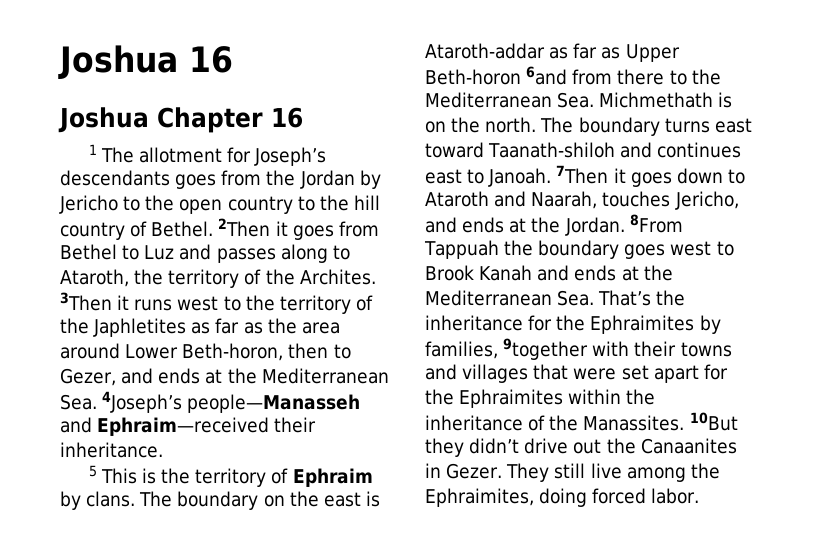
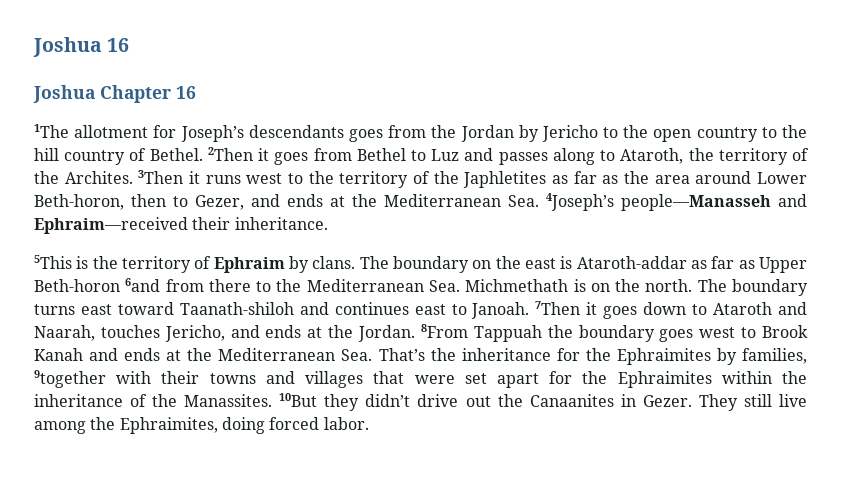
- 1 The allotment for Joseph’s descendants goes from the Jordan by Jericho to the open country to the hill country of Bethel.
+ 1The allotment for Joseph’s descendants goes from the Jordan by Jericho to the open country to the hill country of Bethel.
- 5 This is the territory of Ephraim by clans.
+ 5This is the territory of Ephraim by clans.

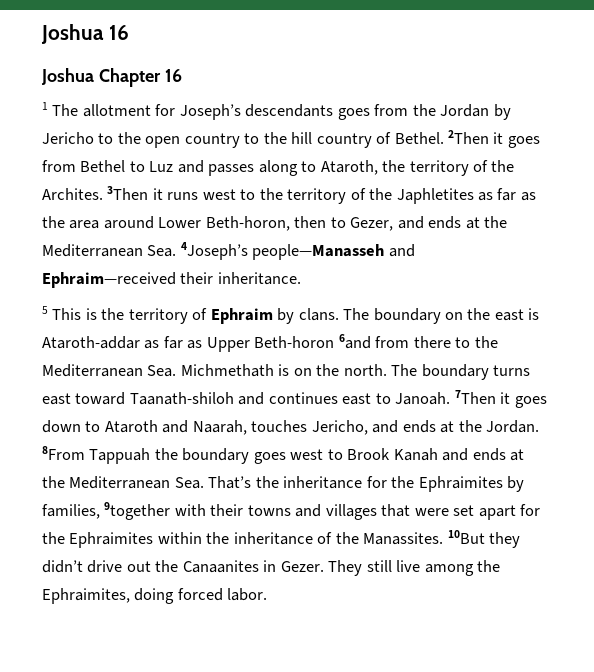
- 1The allotment for Joseph’s descendants goes from the Jordan by Jericho to the open country to the hill country of Bethel.
+ 1 The allotment for Joseph’s descendants goes from the Jordan by Jericho to the open country to the hill country of Bethel.
- 5This is the territory of Ephraim by clans.
+ 5 This is the territory of Ephraim by clans.

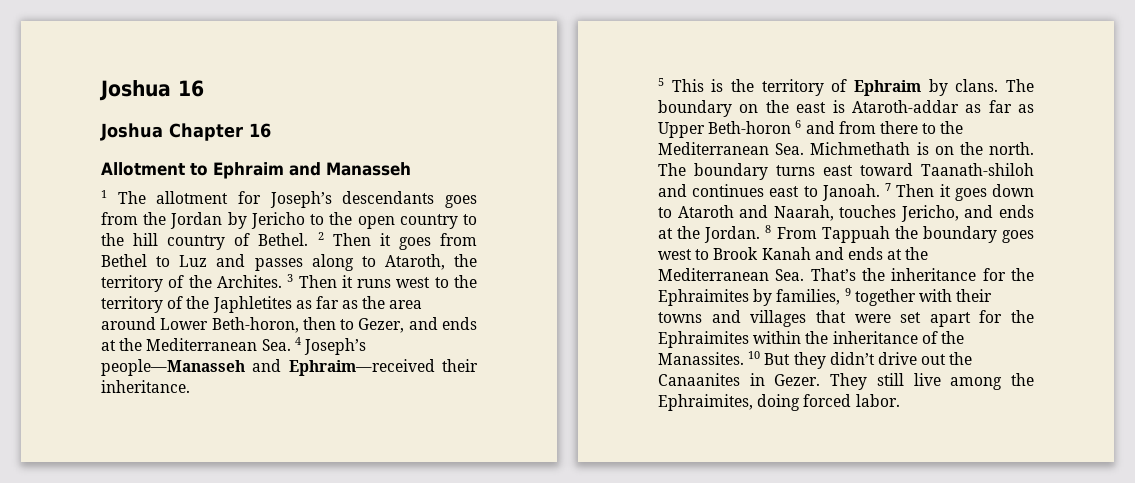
+ Allotment to Ephraim and Manasseh
- 2Then it goes from Bethel to Luz and passes along to Ataroth, the territory of the Archites.
+ 2 Then it goes from Bethel to Luz and passes along to Ataroth, the territory of the Archites.
- 3Then it runs west to the territory of the Japhletites as far as the area around Lower Beth-horon, then to Gezer, and ends at the Mediterranean Sea. 4Joseph’s people—Manasseh and Ephraim—received their inheritance.
+ 3 Then it runs west to the territory of the Japhletites as far as the area around Lower Beth-horon, then to Gezer, and ends at the Mediterranean Sea. 4 Joseph’s people—Manasseh and Ephraim—received their inheritance.
- The boundary on the east is Ataroth-addar as far as Upper Beth-horon 6and from there to the Mediterranean Sea. Michmethath is on the north.
+ The boundary on the east is Ataroth-addar as far as Upper Beth-horon 6 and from there to the Mediterranean Sea. Michmethath is on the north.
- 7Then it goes down to Ataroth and Naarah, touches Jericho, and ends at the Jordan.
+ 7 Then it goes down to Ataroth and Naarah, touches Jericho, and ends at the Jordan.
- 8From Tappuah the boundary goes west to Brook Kanah and ends at the Mediterranean Sea. That’s the inheritance for the Ephraimites by families, 9together with their towns and villages that were set apart for the Ephraimites within the inheritance of the Manassites.
+ 8 From Tappuah the boundary goes west to Brook Kanah and ends at the Mediterranean Sea. That’s the inheritance for the Ephraimites by families, 9 together with their towns and villages that were set apart for the Ephraimites within the inheritance of the Manassites.
- 10But they didn’t drive out the Canaanites in Gezer.
+ 10 But they didn’t drive out the Canaanites in Gezer.

